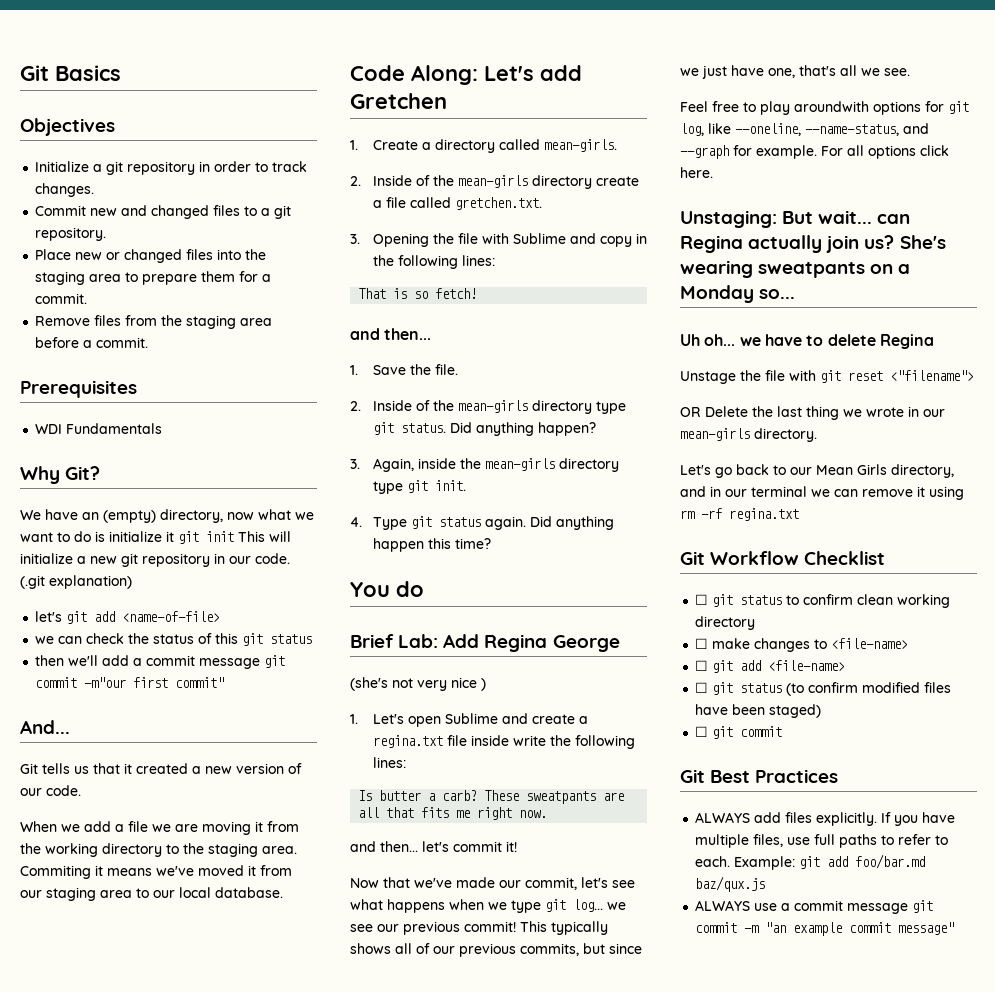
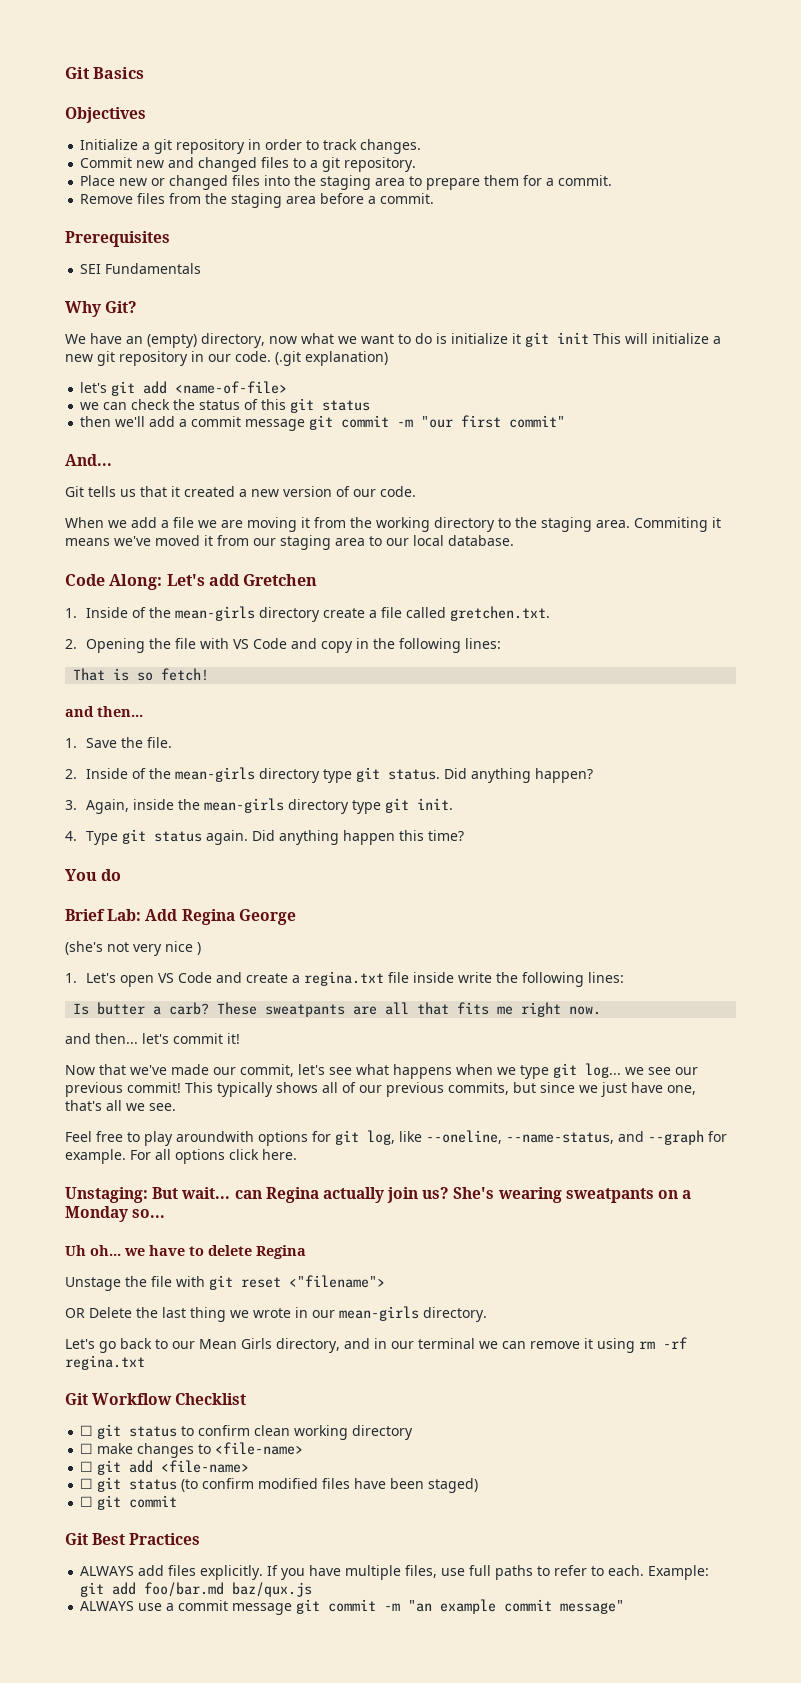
- WDI Fundamentals
+ SEI Fundamentals
- then we'll add a commit message git commit -m"our first commit"
+ then we'll add a commit message git commit -m "our first commit"
- 1. Create a directory called mean-girls.
- 2. Inside of the mean-girls directory create a file called gretchen.txt.
+ 1. Inside of the mean-girls directory create a file called gretchen.txt.
- 3. Opening the file with Sublime and copy in the following lines:
+ 2. Opening the file with VS Code and copy in the following lines:
- 1. Let's open Sublime and create a regina.txt file inside write the following lines:
+ 1. Let's open VS Code and create a regina.txt file inside write the following lines:

